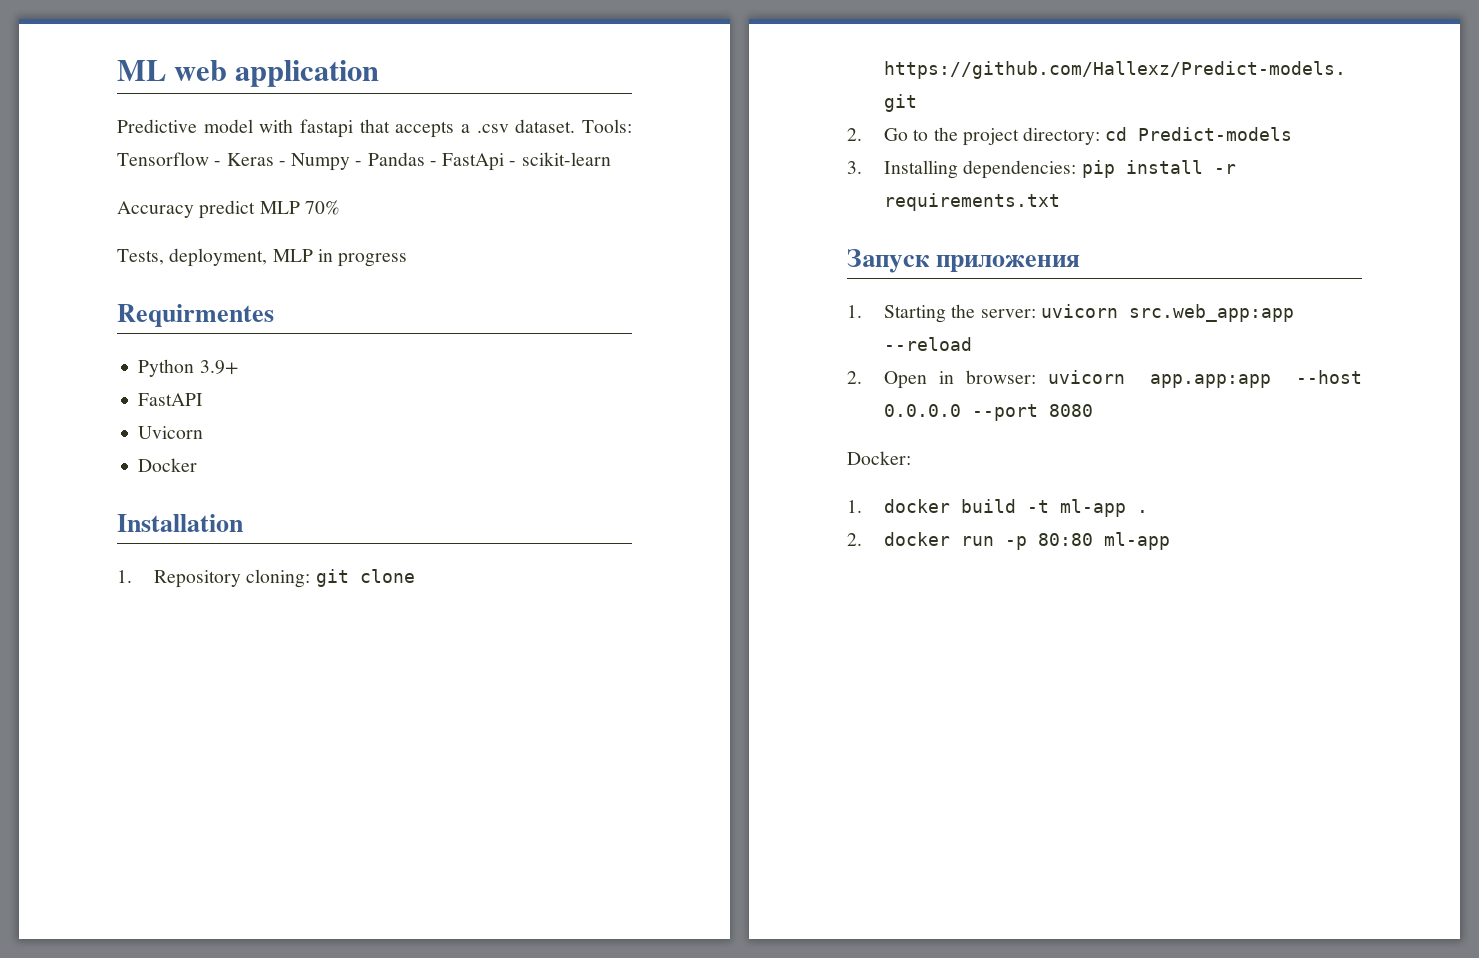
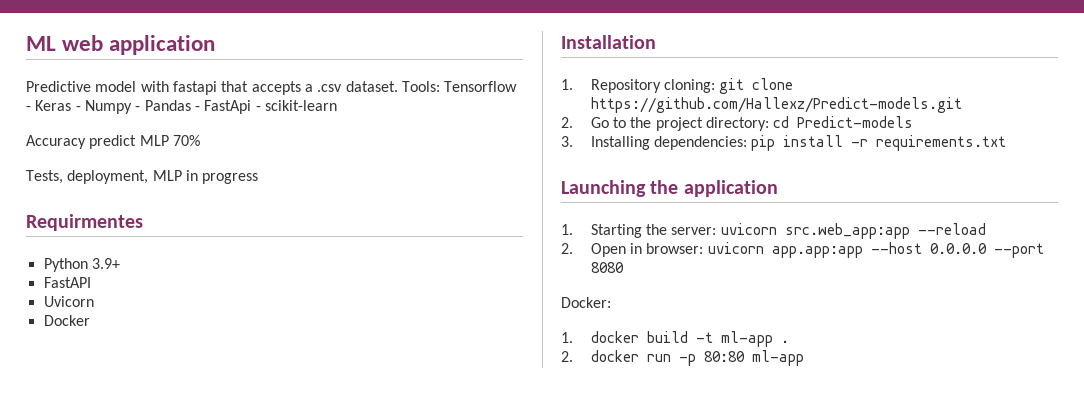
- Запуск приложения
+ Launching the application

